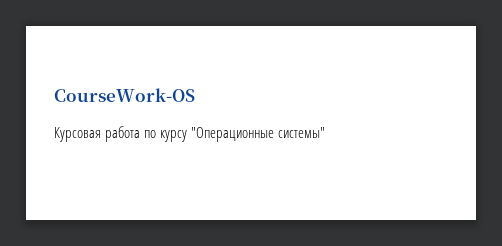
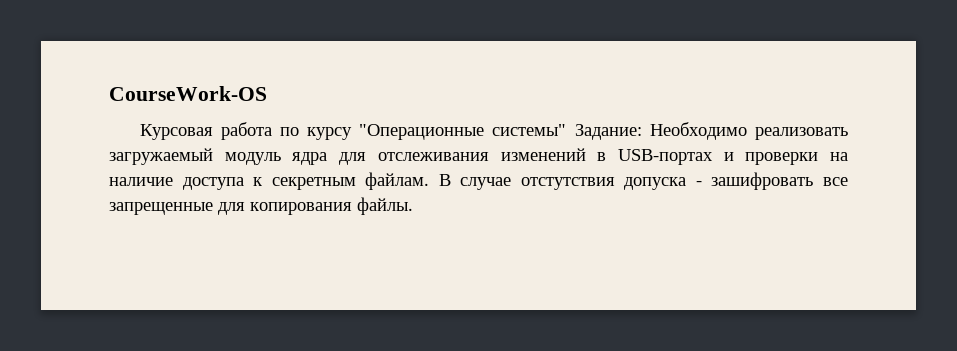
- Курсовая работа по курсу "Операционные системы"
+ Курсовая работа по курсу "Операционные системы" Задание: Необходимо реализовать загружаемый модуль ядра для отслеживания изменений в USB-портах и проверки на наличие доступа к секретным файлам. В случае отстутствия допуска - зашифровать все запрещенные для копирования файлы.

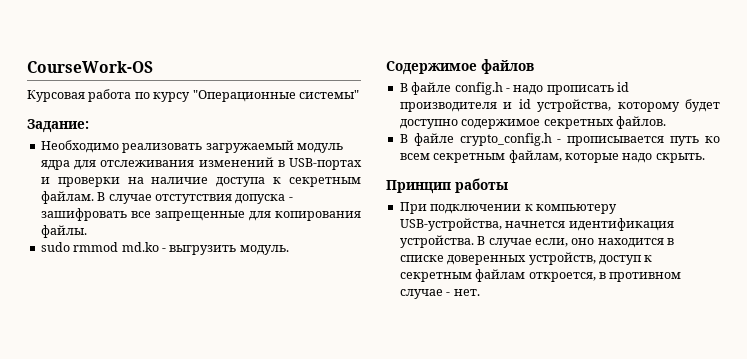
- Курсовая работа по курсу "Операционные системы" Задание: Необходимо реализовать загружаемый модуль ядра для отслеживания изменений в USB-портах и проверки на наличие доступа к секретным файлам.
+ Курсовая работа по курсу "Операционные системы"
+ Задание:
+ Необходимо реализовать загружаемый модуль ядра для отслеживания изменений в USB-портах и проверки на наличие доступа к секретным файлам.
+ sudo rmmod md.ko - выгрузить модуль.
+ Содержимое файлов
+ В файле config.h - надо прописать id производителя и id устройства, которому будет доступно содержимое секретных файлов.
+ В файле crypto_config.h - прописывается путь ко всем секретным файлам, которые надо скрыть.
+ Принцип работы
+ При подключении к компьютеру USB-устройства, начнется идентификация устройства. В случае если, оно находится в списке доверенных устройств, доступ к секретным файлам откроется, в противном случае - нет.

